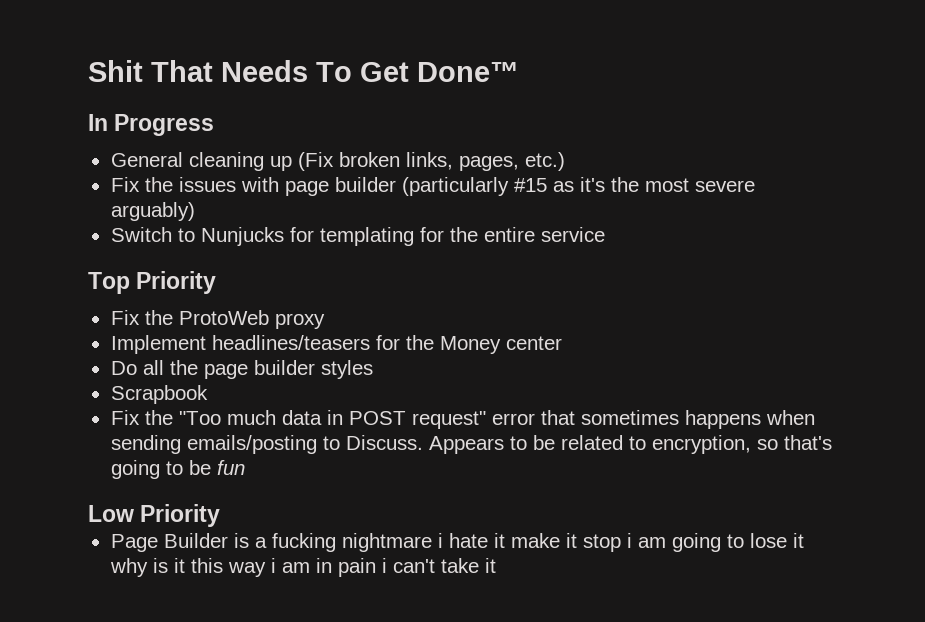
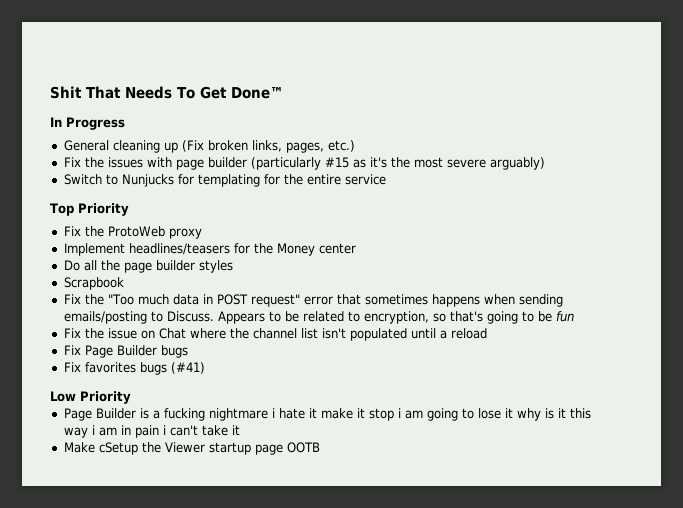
+ Fix the issue on Chat where the channel list isn't populated until a reload
+ Fix Page Builder bugs
+ Fix favorites bugs (#41)
+ Make cSetup the Viewer startup page OOTB

